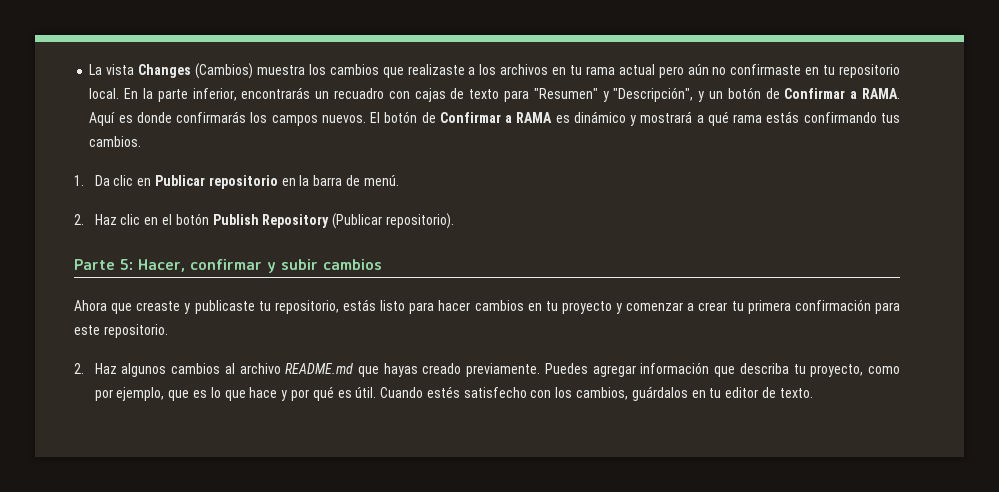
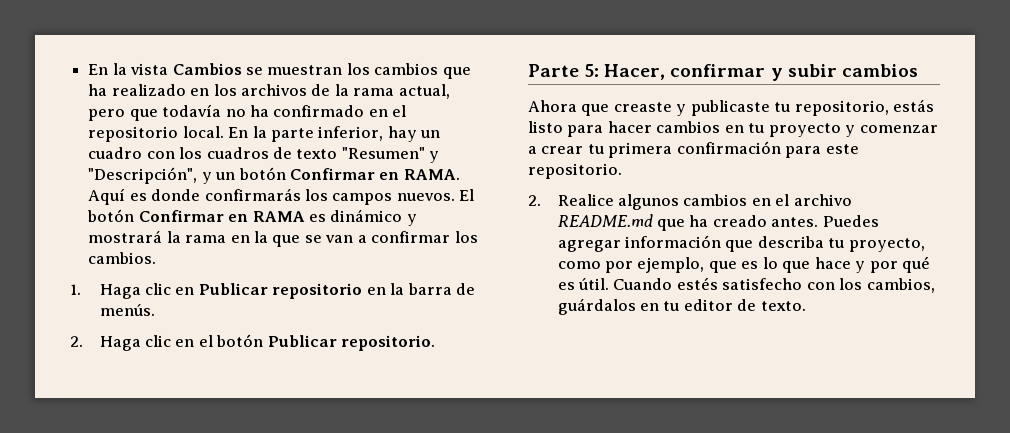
- La vista Changes (Cambios) muestra los cambios que realizaste a los archivos en tu rama actual pero aún no confirmaste en tu repositorio local.
+ En la vista Cambios se muestran los cambios que ha realizado en los archivos de la rama actual, pero que todavía no ha confirmado en el repositorio local.
- En la parte inferior, encontrarás un recuadro con cajas de texto para "Resumen" y "Descripción", y un botón de Confirmar a RAMA.
+ En la parte inferior, hay un cuadro con los cuadros de texto "Resumen" y "Descripción", y un botón Confirmar en RAMA.
- El botón de Confirmar a RAMA es dinámico y mostrará a qué rama estás confirmando tus cambios.
+ El botón Confirmar en RAMA es dinámico y mostrará la rama en la que se van a confirmar los cambios.
- 1. Da clic en Publicar repositorio en la barra de menú.
- 2. Haz clic en el botón Publish Repository (Publicar repositorio).
+ 1. Haga clic en Publicar repositorio en la barra de menús.
+ 2. Haga clic en el botón Publicar repositorio.
- 2. Haz algunos cambios al archivo README.md que hayas creado previamente.
+ 2. Realice algunos cambios en el archivo README.md que ha creado antes.

